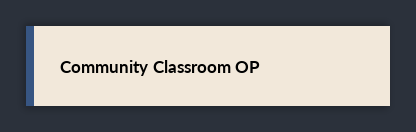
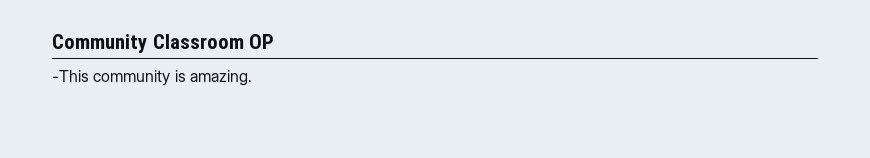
+ -This community is amazing.

